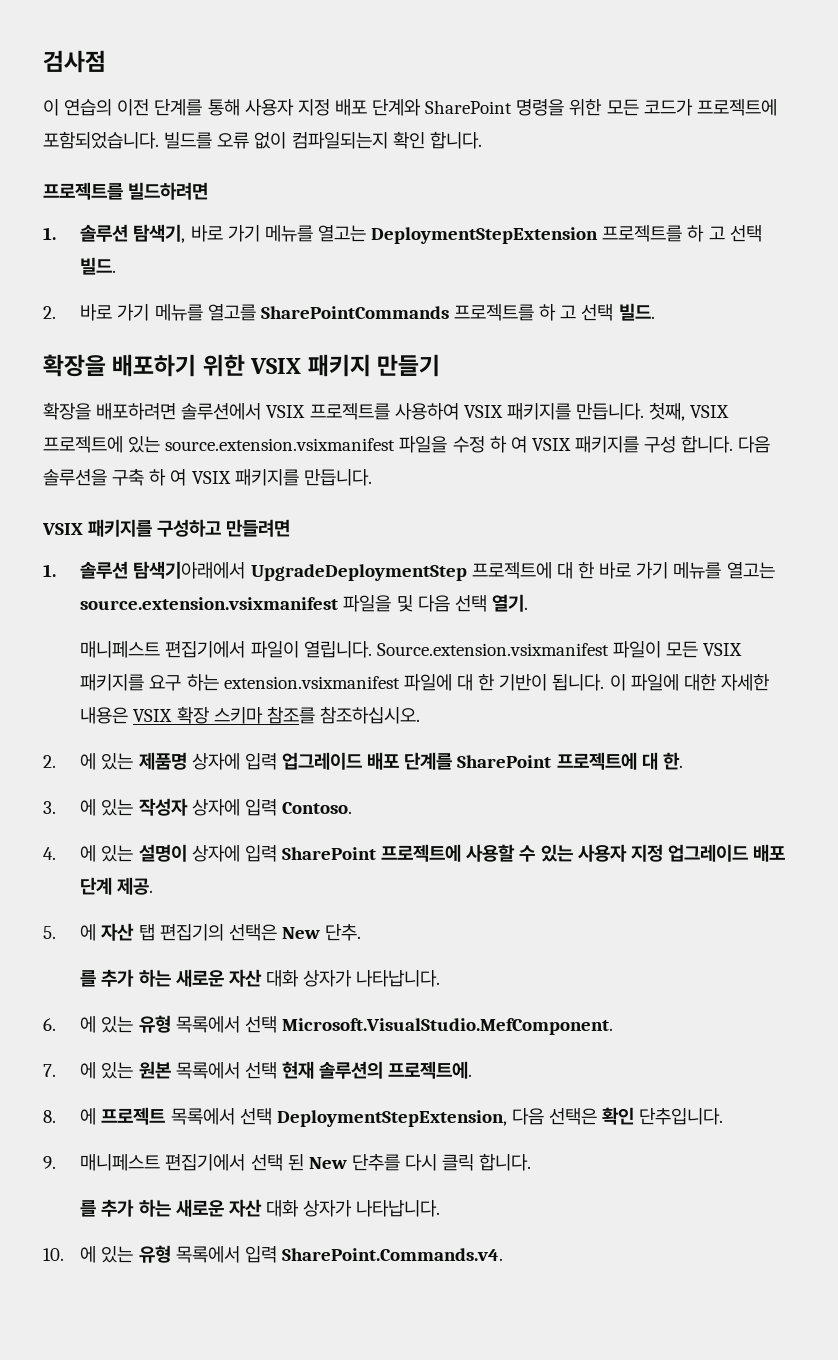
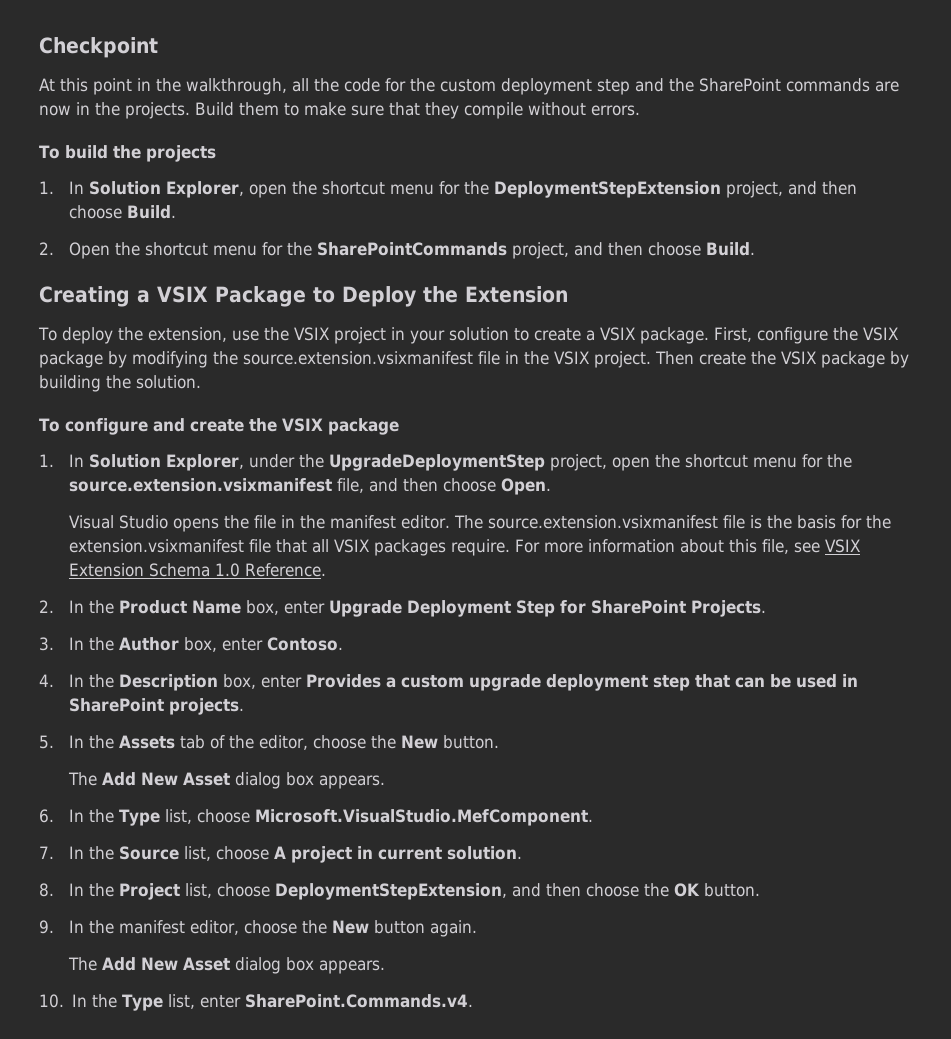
- 검사점
- 이 연습의 이전 단계를 통해 사용자 지정 배포 단계와 SharePoint 명령을 위한 모든 코드가 프로젝트에 포함되었습니다. 빌드를 오류 없이 컴파일되는지 확인 합니다.
- 프로젝트를 빌드하려면
- 1. 솔루션 탐색기, 바로 가기 메뉴를 열고는 DeploymentStepExtension 프로젝트를 하 고 선택 빌드.
- 2. 바로 가기 메뉴를 열고를 SharePointCommands 프로젝트를 하 고 선택 빌드.
- 확장을 배포하기 위한 VSIX 패키지 만들기
- 확장을 배포하려면 솔루션에서 VSIX 프로젝트를 사용하여 VSIX 패키지를 만듭니다. 첫째, VSIX 프로젝트에 있는 source.extension.vsixmanifest 파일을 수정 하 여 VSIX 패키지를 구성 합니다. 다음 솔루션을 구축 하 여 VSIX 패키지를 만듭니다.
- VSIX 패키지를 구성하고 만들려면
- 1. 솔루션 탐색기아래에서 UpgradeDeploymentStep 프로젝트에 대 한 바로 가기 메뉴를 열고는 source.extension.vsixmanifest 파일을 및 다음 선택 열기.
- 매니페스트 편집기에서 파일이 열립니다. Source.extension.vsixmanifest 파일이 모든 VSIX 패키지를 요구 하는 extension.vsixmanifest 파일에 대 한 기반이 됩니다. 이 파일에 대한 자세한 내용은 VSIX 확장 스키마 참조를 참조하십시오.
- 2. 에 있는 제품명 상자에 입력 업그레이드 배포 단계를 SharePoint 프로젝트에 대 한.
- 3. 에 있는 작성자 상자에 입력 Contoso.
- 4. 에 있는 설명이 상자에 입력 SharePoint 프로젝트에 사용할 수 있는 사용자 지정 업그레이드 배포 단계 제공.
- 5. 에 자산 탭 편집기의 선택은 New 단추.
- 를 추가 하는 새로운 자산 대화 상자가 나타납니다.
- 6. 에 있는 유형 목록에서 선택 Microsoft.VisualStudio.MefComponent.
- 7. 에 있는 원본 목록에서 선택 현재 솔루션의 프로젝트에.
- 8. 에 프로젝트 목록에서 선택 DeploymentStepExtension, 다음 선택은 확인 단추입니다.
- 9. 매니페스트 편집기에서 선택 된 New 단추를 다시 클릭 합니다.
- 를 추가 하는 새로운 자산 대화 상자가 나타납니다.
- 10. 에 있는 유형 목록에서 입력 SharePoint.Commands.v4.
+ Checkpoint
+ At this point in the walkthrough, all the code for the custom deployment step and the SharePoint commands are now in the projects. Build them to make sure that they compile without errors.
+ To build the projects
+ 1. In Solution Explorer, open the shortcut menu for the DeploymentStepExtension project, and then choose Build.
+ 2. Open the shortcut menu for the SharePointCommands project, and then choose Build.
+ Creating a VSIX Package to Deploy the Extension
+ To deploy the extension, use the VSIX project in your solution to create a VSIX package. First, configure the VSIX package by modifying the source.extension.vsixmanifest file in the VSIX project. Then create the VSIX package by building the solution.
+ To configure and create the VSIX package
+ 1. In Solution Explorer, under the UpgradeDeploymentStep project, open the shortcut menu for the source.extension.vsixmanifest file, and then choose Open.
+ Visual Studio opens the file in the manifest editor. The source.extension.vsixmanifest file is the basis for the extension.vsixmanifest file that all VSIX packages require. For more information about this file, see VSIX Extension Schema 1.0 Reference.
+ 2. In the Product Name box, enter Upgrade Deployment Step for SharePoint Projects.
+ 3. In the Author box, enter Contoso.
+ 4. In the Description box, enter Provides a custom upgrade deployment step that can be used in SharePoint projects.
+ 5. In the Assets tab of the editor, choose the New button.
+ The Add New Asset dialog box appears.
+ 6. In the Type list, choose Microsoft.VisualStudio.MefComponent.
+ 7. In the Source list, choose A project in current solution.
+ 8. In the Project list, choose DeploymentStepExtension, and then choose the OK button.
+ 9. In the manifest editor, choose the New button again.
+ The Add New Asset dialog box appears.
+ 10. In the Type list, enter SharePoint.Commands.v4.

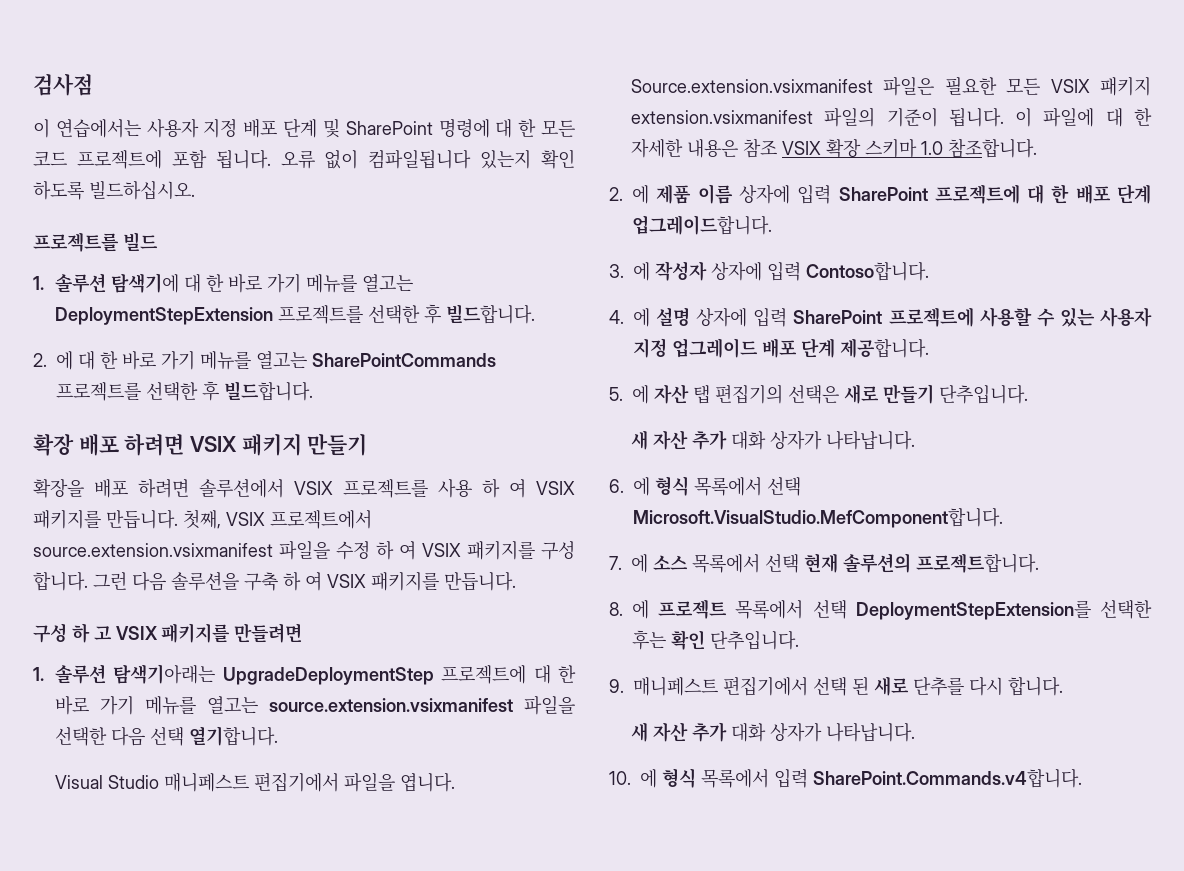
- Checkpoint
- At this point in the walkthrough, all the code for the custom deployment step and the SharePoint commands are now in the projects. Build them to make sure that they compile without errors.
- To build the projects
- 1. In Solution Explorer, open the shortcut menu for the DeploymentStepExtension project, and then choose Build.
- 2. Open the shortcut menu for the SharePointCommands project, and then choose Build.
- Creating a VSIX Package to Deploy the Extension
- To deploy the extension, use the VSIX project in your solution to create a VSIX package. First, configure the VSIX package by modifying the source.extension.vsixmanifest file in the VSIX project. Then create the VSIX package by building the solution.
- To configure and create the VSIX package
- 1. In Solution Explorer, under the UpgradeDeploymentStep project, open the shortcut menu for the source.extension.vsixmanifest file, and then choose Open.
- Visual Studio opens the file in the manifest editor. The source.extension.vsixmanifest file is the basis for the extension.vsixmanifest file that all VSIX packages require. For more information about this file, see VSIX Extension Schema 1.0 Reference.
- 2. In the Product Name box, enter Upgrade Deployment Step for SharePoint Projects.
- 3. In the Author box, enter Contoso.
- 4. In the Description box, enter Provides a custom upgrade deployment step that can be used in SharePoint projects.
- 5. In the Assets tab of the editor, choose the New button.
- The Add New Asset dialog box appears.
- 6. In the Type list, choose Microsoft.VisualStudio.MefComponent.
- 7. In the Source list, choose A project in current solution.
- 8. In the Project list, choose DeploymentStepExtension, and then choose the OK button.
- 9. In the manifest editor, choose the New button again.
- The Add New Asset dialog box appears.
- 10. In the Type list, enter SharePoint.Commands.v4.
+ 검사점
+ 이 연습에서는 사용자 지정 배포 단계 및 SharePoint 명령에 대 한 모든 코드 프로젝트에 포함 됩니다. 오류 없이 컴파일됩니다 있는지 확인 하도록 빌드하십시오.
+ 프로젝트를 빌드
+ 1. 솔루션 탐색기에 대 한 바로 가기 메뉴를 열고는 DeploymentStepExtension 프로젝트를 선택한 후 빌드합니다.
+ 2. 에 대 한 바로 가기 메뉴를 열고는 SharePointCommands 프로젝트를 선택한 후 빌드합니다.
+ 확장 배포 하려면 VSIX 패키지 만들기
+ 확장을 배포 하려면 솔루션에서 VSIX 프로젝트를 사용 하 여 VSIX 패키지를 만듭니다. 첫째, VSIX 프로젝트에서 source.extension.vsixmanifest 파일을 수정 하 여 VSIX 패키지를 구성 합니다. 그런 다음 솔루션을 구축 하 여 VSIX 패키지를 만듭니다.
+ 구성 하 고 VSIX 패키지를 만들려면
+ 1. 솔루션 탐색기아래는 UpgradeDeploymentStep 프로젝트에 대 한 바로 가기 메뉴를 열고는 source.extension.vsixmanifest 파일을 선택한 다음 선택 열기합니다.
+ Visual Studio 매니페스트 편집기에서 파일을 엽니다. Source.extension.vsixmanifest 파일은 필요한 모든 VSIX 패키지 extension.vsixmanifest 파일의 기준이 됩니다. 이 파일에 대 한 자세한 내용은 참조 VSIX 확장 스키마 1.0 참조합니다.
+ 2. 에 제품 이름 상자에 입력 SharePoint 프로젝트에 대 한 배포 단계 업그레이드합니다.
+ 3. 에 작성자 상자에 입력 Contoso합니다.
+ 4. 에 설명 상자에 입력 SharePoint 프로젝트에 사용할 수 있는 사용자 지정 업그레이드 배포 단계 제공합니다.
+ 5. 에 자산 탭 편집기의 선택은 새로 만들기 단추입니다.
+ 새 자산 추가 대화 상자가 나타납니다.
+ 6. 에 형식 목록에서 선택 Microsoft.VisualStudio.MefComponent합니다.
+ 7. 에 소스 목록에서 선택 현재 솔루션의 프로젝트합니다.
+ 8. 에 프로젝트 목록에서 선택 DeploymentStepExtension를 선택한 후는 확인 단추입니다.
+ 9. 매니페스트 편집기에서 선택 된 새로 단추를 다시 합니다.
+ 새 자산 추가 대화 상자가 나타납니다.
+ 10. 에 형식 목록에서 입력 SharePoint.Commands.v4합니다.

